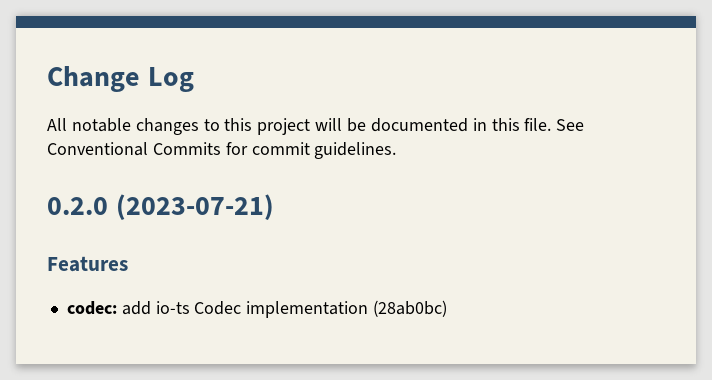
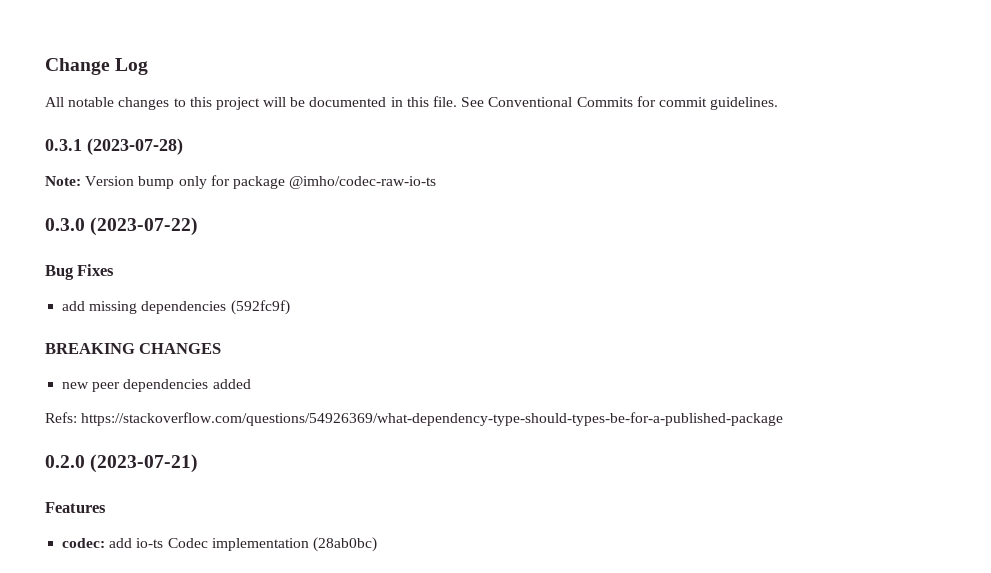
+ 0.3.1 (2023-07-28)
+ Note: Version bump only for package @imho/codec-raw-io-ts
+ 0.3.0 (2023-07-22)
+ Bug Fixes
+ add missing dependencies (592fc9f)
+ BREAKING CHANGES
+ new peer dependencies added
+ Refs: https://stackoverflow.com/questions/54926369/what-dependency-type-should-types-be-for-a-published-package

